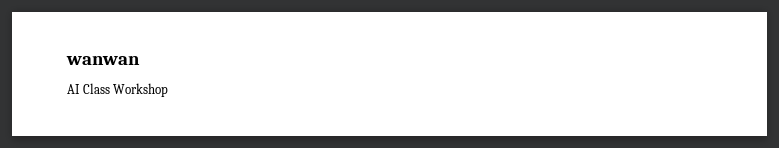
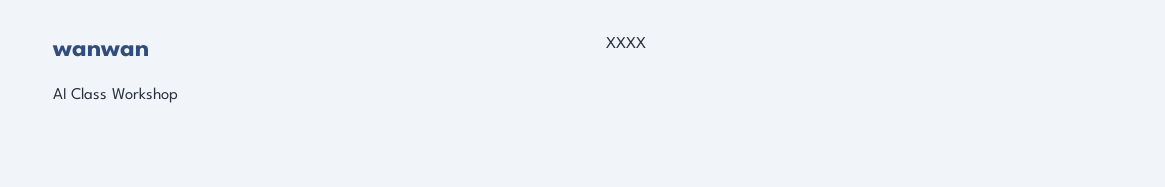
+ XXXX

